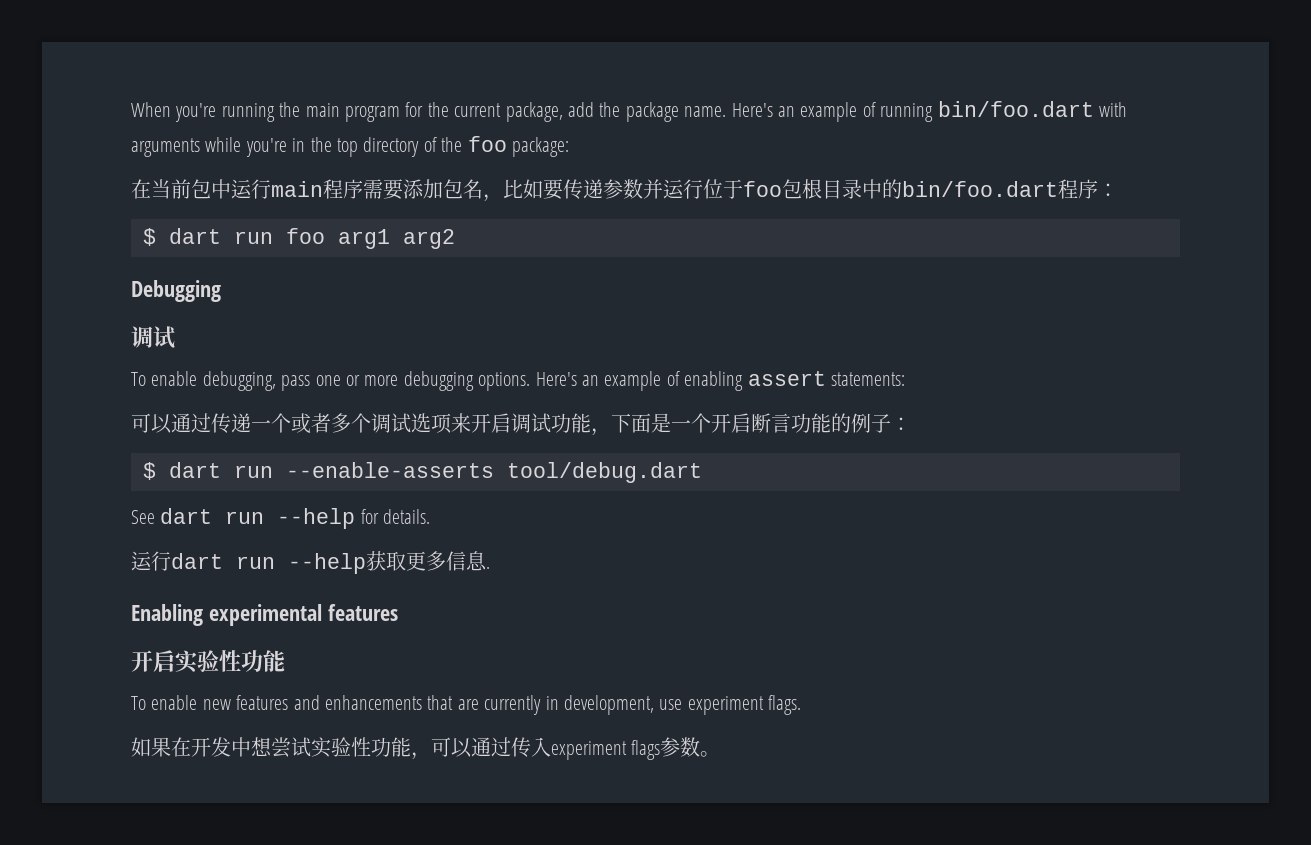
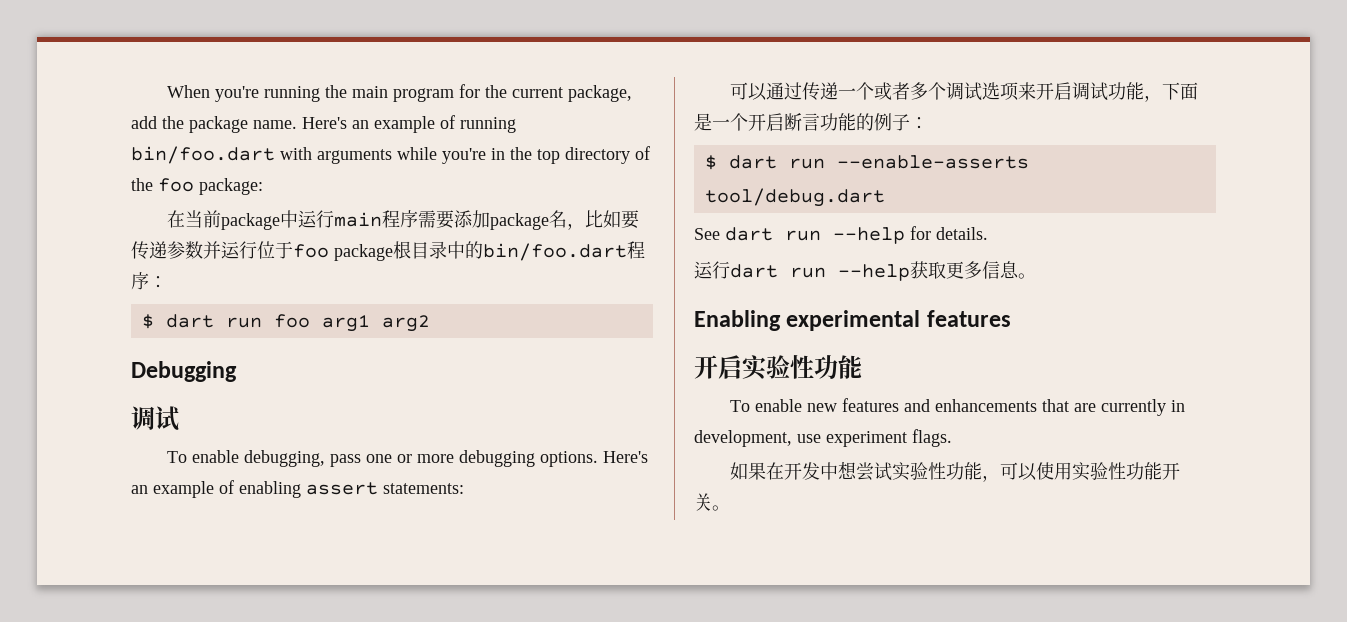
- 在当前包中运行main程序需要添加包名，比如要传递参数并运行位于foo包根目录中的bin/foo.dart程序：
+ 在当前package中运行main程序需要添加package名，比如要传递参数并运行位于foo package根目录中的bin/foo.dart程序：
- 运行dart run --help获取更多信息.
+ 运行dart run --help获取更多信息。
- 如果在开发中想尝试实验性功能，可以通过传入experiment flags参数。
+ 如果在开发中想尝试实验性功能，可以使用实验性功能开关。

